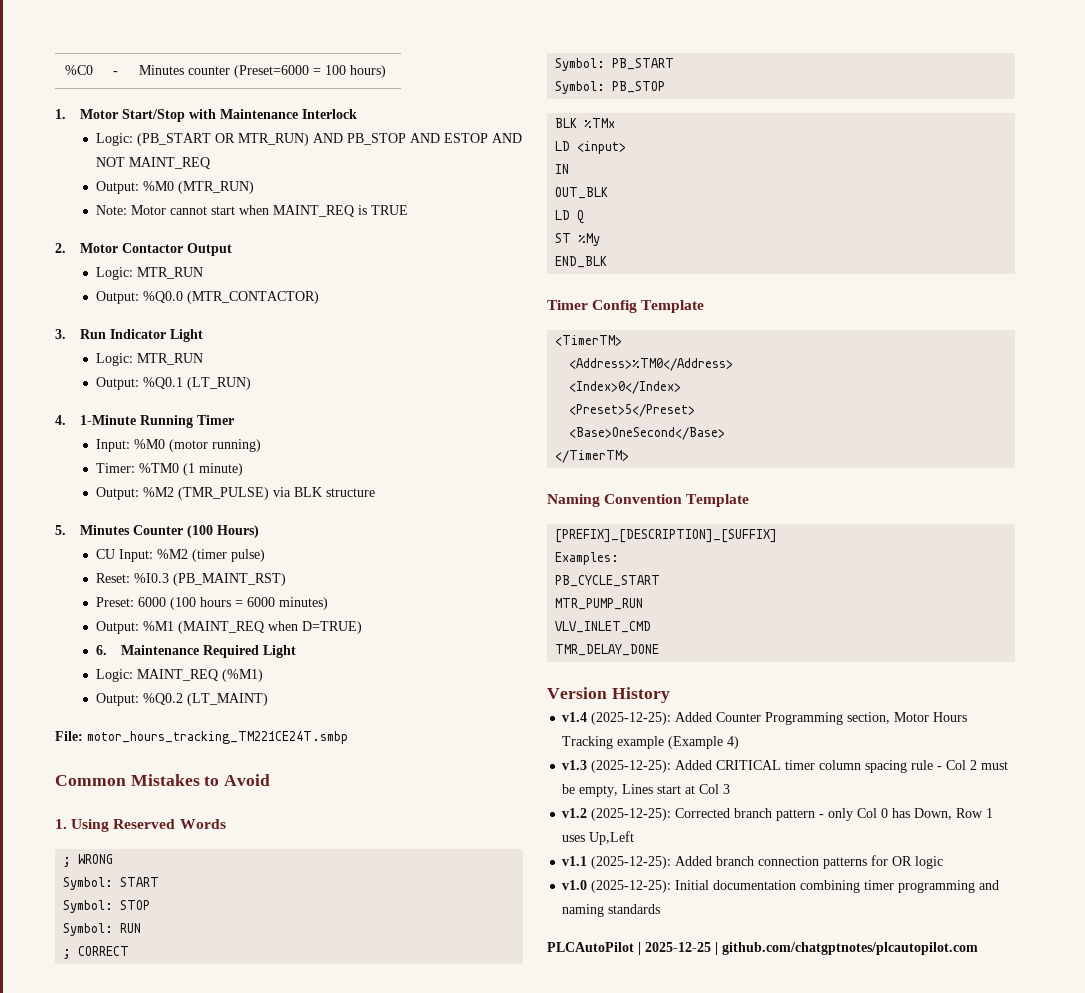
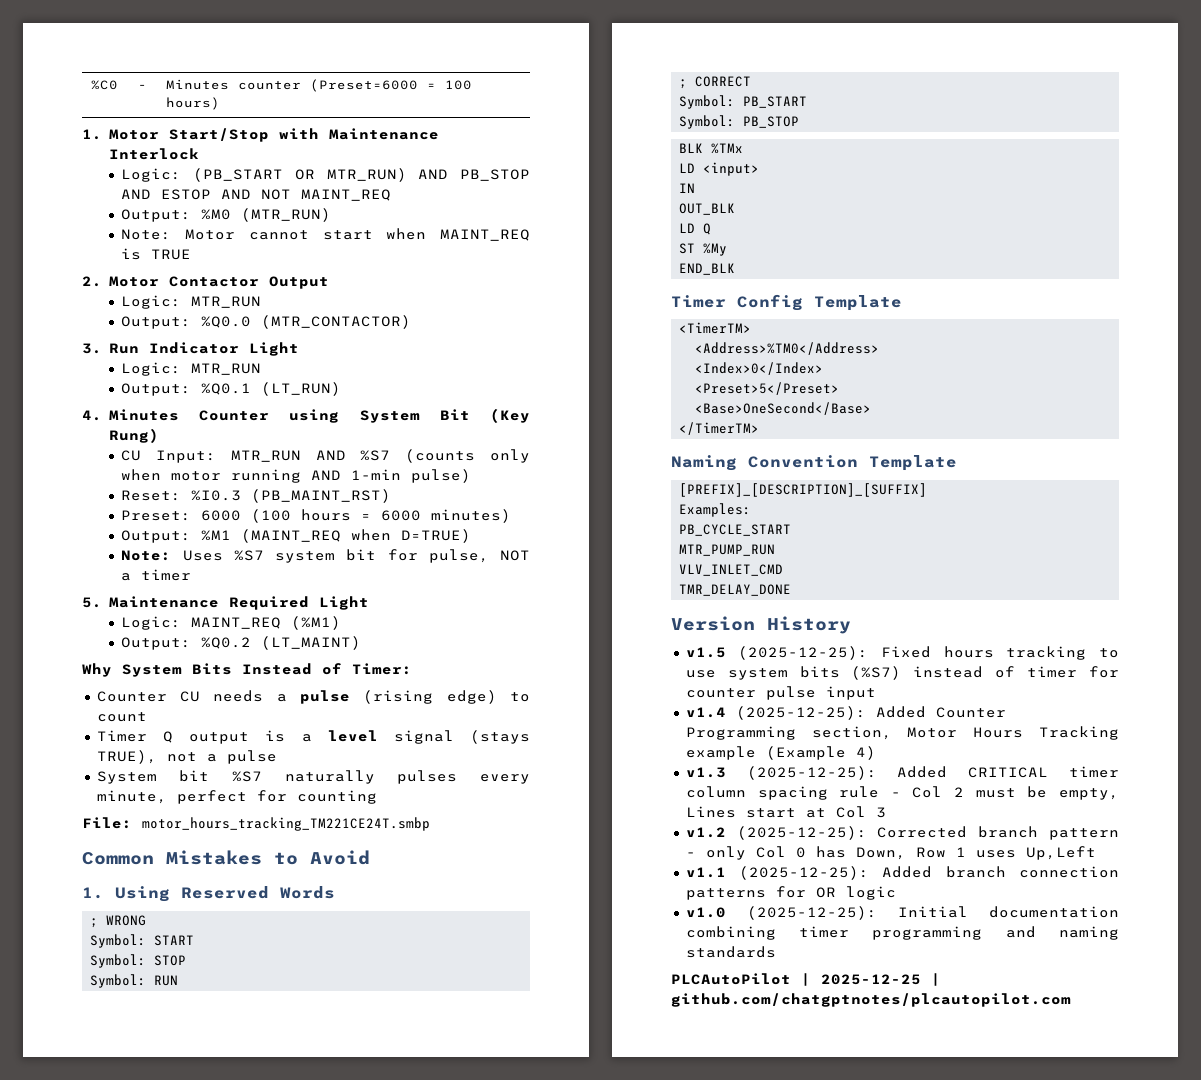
- 4. 1-Minute Running Timer
- Input: %M0 (motor running)
- Timer: %TM0 (1 minute)
- Output: %M2 (TMR_PULSE) via BLK structure
- 5. Minutes Counter (100 Hours)
- CU Input: %M2 (timer pulse)
+ 4. Minutes Counter using System Bit (Key Rung)
+ CU Input: MTR_RUN AND %S7 (counts only when motor running AND 1-min pulse)
- 6. Maintenance Required Light
+ Note: Uses %S7 system bit for pulse, NOT a timer
+ 5. Maintenance Required Light
+ Why System Bits Instead of Timer:
+ Counter CU needs a pulse (rising edge) to count
+ Timer Q output is a level signal (stays TRUE), not a pulse
+ System bit %S7 naturally pulses every minute, perfect for counting
+ v1.5 (2025-12-25): Fixed hours tracking to use system bits (%S7) instead of timer for counter pulse input

